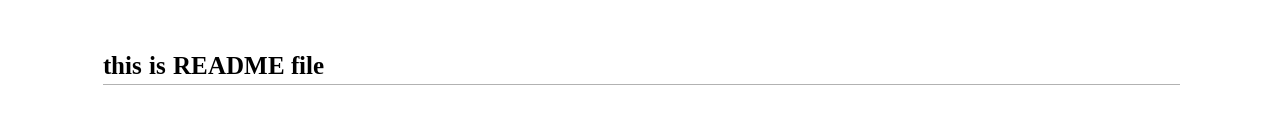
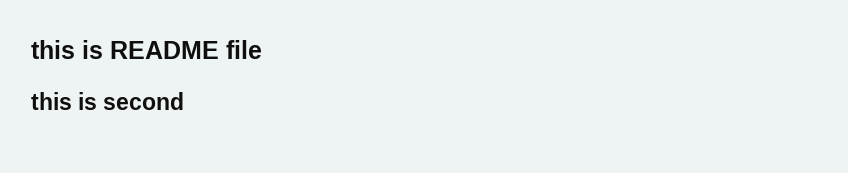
+ this is second

